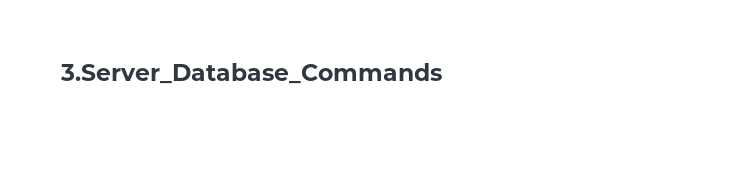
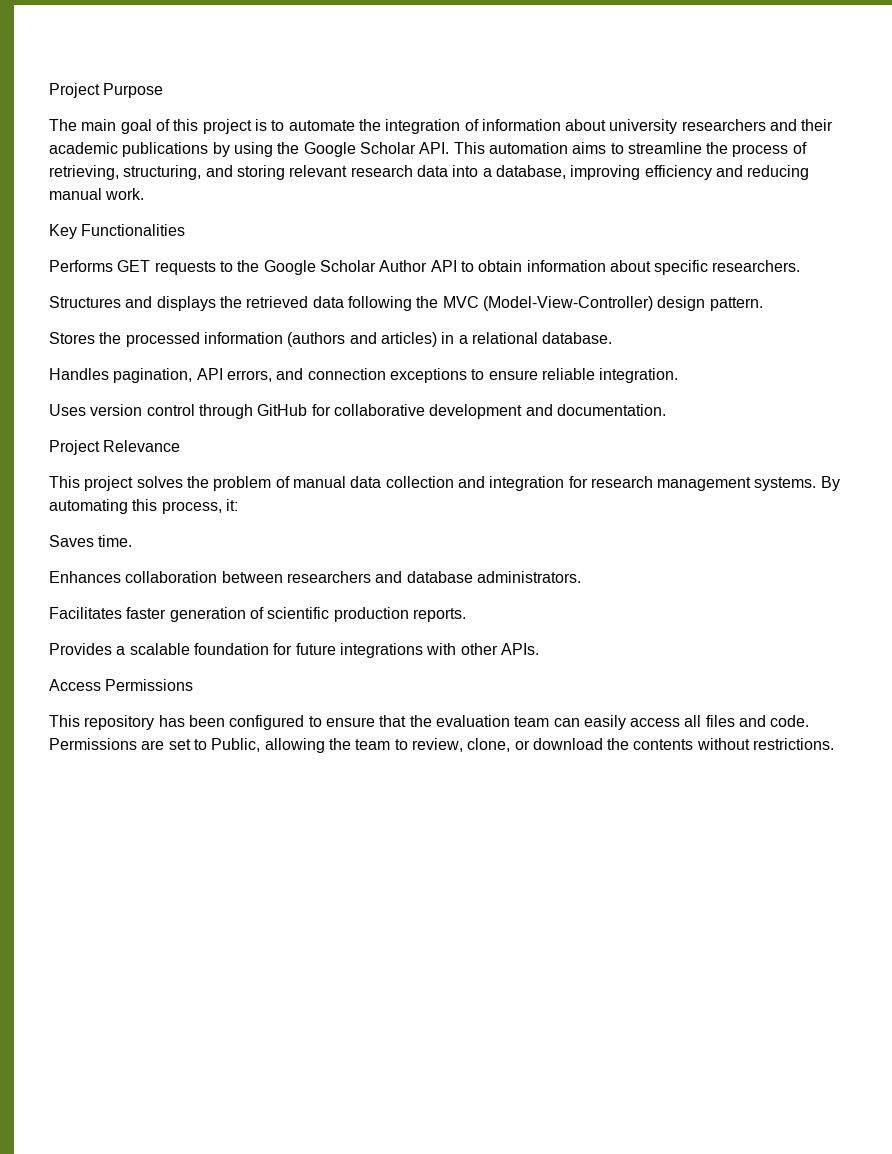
- 3.Server_Database_Commands
+ Project Purpose
+ The main goal of this project is to automate the integration of information about university researchers and their academic publications by using the Google Scholar API. This automation aims to streamline the process of retrieving, structuring, and storing relevant research data into a database, improving efficiency and reducing manual work.
+ Key Functionalities
+ Performs GET requests to the Google Scholar Author API to obtain information about specific researchers.
+ Structures and displays the retrieved data following the MVC (Model-View-Controller) design pattern.
+ Stores the processed information (authors and articles) in a relational database.
+ Handles pagination, API errors, and connection exceptions to ensure reliable integration.
+ Uses version control through GitHub for collaborative development and documentation.
+ Project Relevance
+ This project solves the problem of manual data collection and integration for research management systems. By automating this process, it:
+ Saves time.
+ Enhances collaboration between researchers and database administrators.
+ Facilitates faster generation of scientific production reports.
+ Provides a scalable foundation for future integrations with other APIs.
+ Access Permissions
+ This repository has been configured to ensure that the evaluation team can easily access all files and code. Permissions are set to Public, allowing the team to review, clone, or download the contents without restrictions.

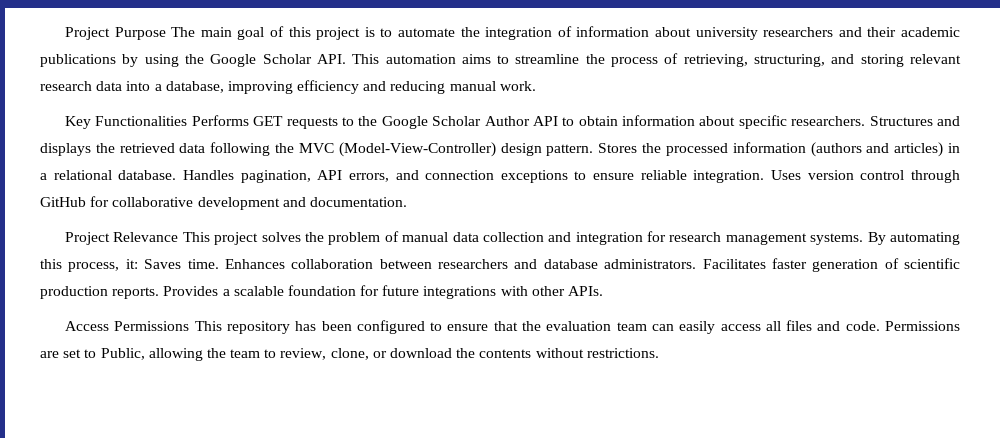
- Project Purpose
- The main goal of this project is to automate the integration of information about university researchers and their academic publications by using the Google Scholar API. This automation aims to streamline the process of retrieving, structuring, and storing relevant research data into a database, improving efficiency and reducing manual work.
+ Project Purpose The main goal of this project is to automate the integration of information about university researchers and their academic publications by using the Google Scholar API. This automation aims to streamline the process of retrieving, structuring, and storing relevant research data into a database, improving efficiency and reducing manual work.
- Key Functionalities
- Performs GET requests to the Google Scholar Author API to obtain information about specific researchers.
- Structures and displays the retrieved data following the MVC (Model-View-Controller) design pattern.
- Stores the processed information (authors and articles) in a relational database.
- Handles pagination, API errors, and connection exceptions to ensure reliable integration.
- Uses version control through GitHub for collaborative development and documentation.
+ Key Functionalities Performs GET requests to the Google Scholar Author API to obtain information about specific researchers. Structures and displays the retrieved data following the MVC (Model-View-Controller) design pattern. Stores the processed information (authors and articles) in a relational database. Handles pagination, API errors, and connection exceptions to ensure reliable integration. Uses version control through GitHub for collaborative development and documentation.
- Project Relevance
- This project solves the problem of manual data collection and integration for research management systems.
+ Project Relevance This project solves the problem of manual data collection and integration for research management systems.
- By automating this process, it:
- Saves time.
- Enhances collaboration between researchers and database administrators.
- Facilitates faster generation of scientific production reports.
- Provides a scalable foundation for future integrations with other APIs.
+ By automating this process, it: Saves time. Enhances collaboration between researchers and database administrators. Facilitates faster generation of scientific production reports. Provides a scalable foundation for future integrations with other APIs.
- Access Permissions
- This repository has been configured to ensure that the evaluation team can easily access all files and code.
+ Access Permissions This repository has been configured to ensure that the evaluation team can easily access all files and code.

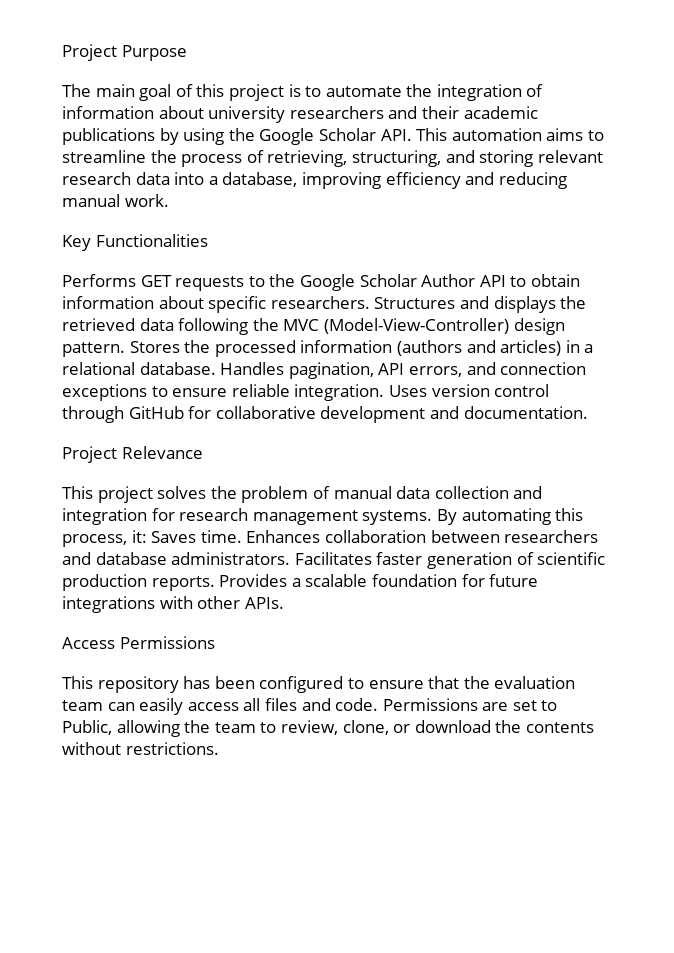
- Project Purpose The main goal of this project is to automate the integration of information about university researchers and their academic publications by using the Google Scholar API. This automation aims to streamline the process of retrieving, structuring, and storing relevant research data into a database, improving efficiency and reducing manual work.
+ Project Purpose
+ The main goal of this project is to automate the integration of information about university researchers and their academic publications by using the Google Scholar API. This automation aims to streamline the process of retrieving, structuring, and storing relevant research data into a database, improving efficiency and reducing manual work.
- Key Functionalities Performs GET requests to the Google Scholar Author API to obtain information about specific researchers.
+ Key Functionalities
+ Performs GET requests to the Google Scholar Author API to obtain information about specific researchers.
- Project Relevance This project solves the problem of manual data collection and integration for research management systems.
+ Project Relevance
+ This project solves the problem of manual data collection and integration for research management systems.
- Access Permissions This repository has been configured to ensure that the evaluation team can easily access all files and code.
+ Access Permissions
+ This repository has been configured to ensure that the evaluation team can easily access all files and code.

